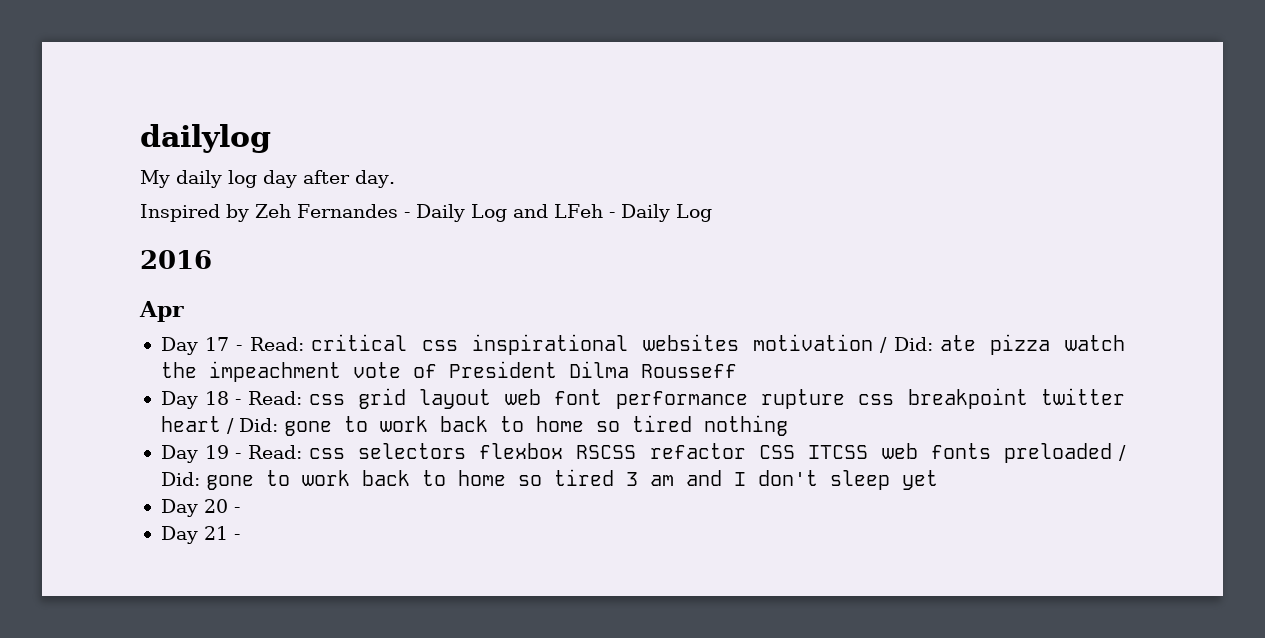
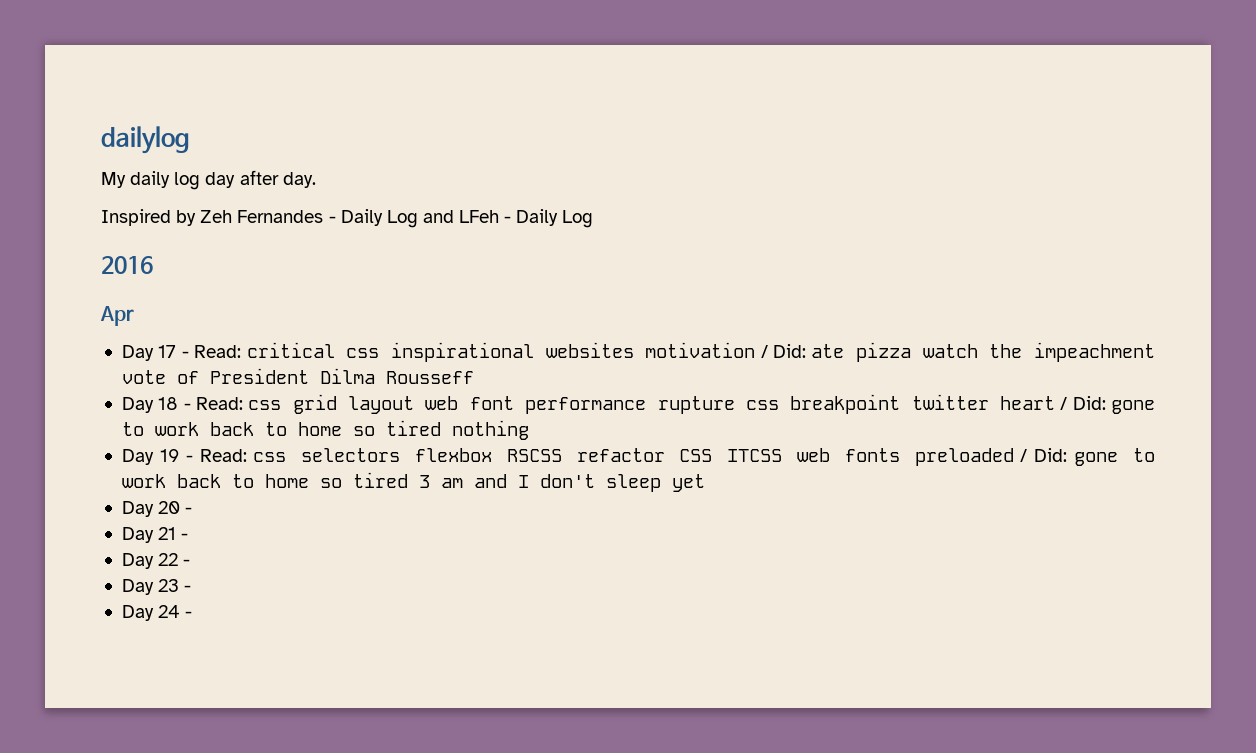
+ Day 22 -
+ Day 23 -
+ Day 24 -

